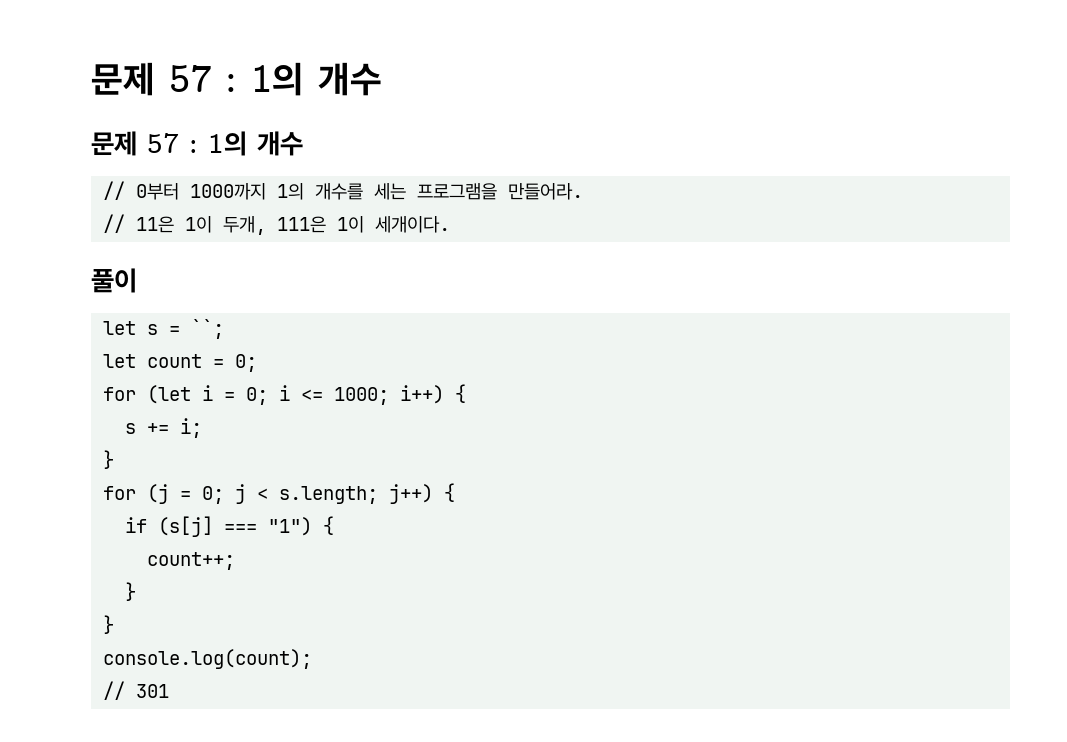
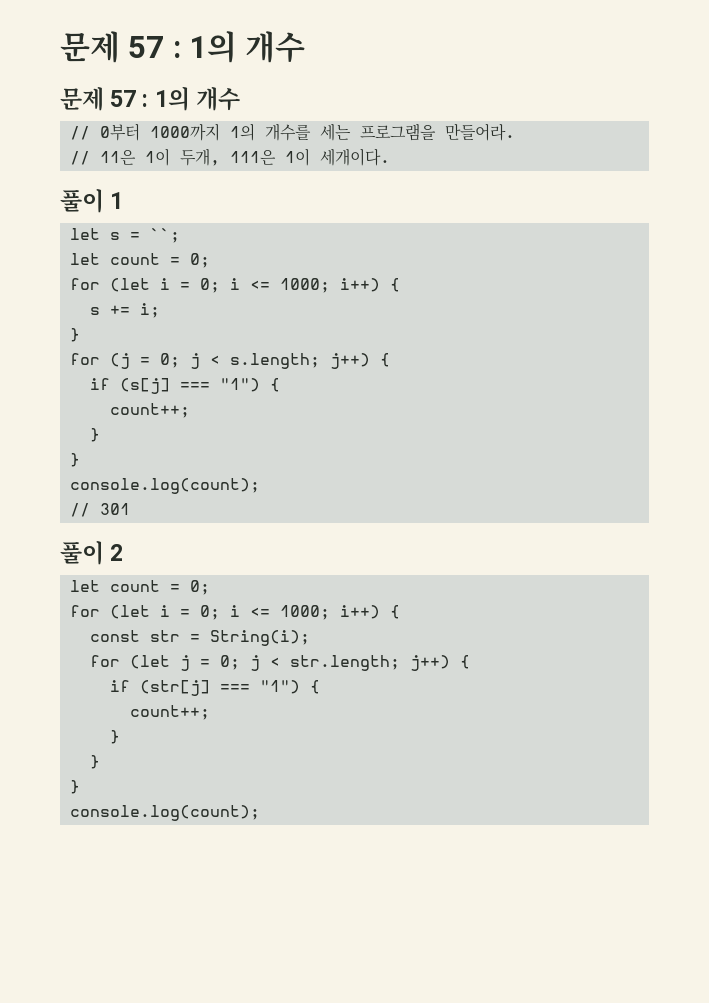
- 풀이
+ 풀이 1
+ 풀이 2
+ let count = 0;
+ for (let i = 0; i <= 1000; i++) {
+ const str = String(i);
+ for (let j = 0; j < str.length; j++) {
+ if (str[j] === "1") {
+ count++;
+ }
+ }
+ }
+ console.log(count);

